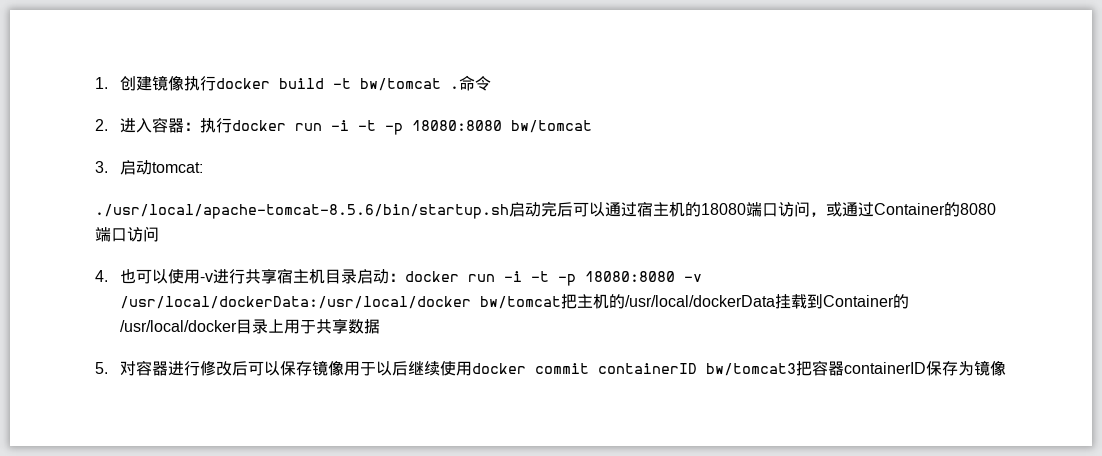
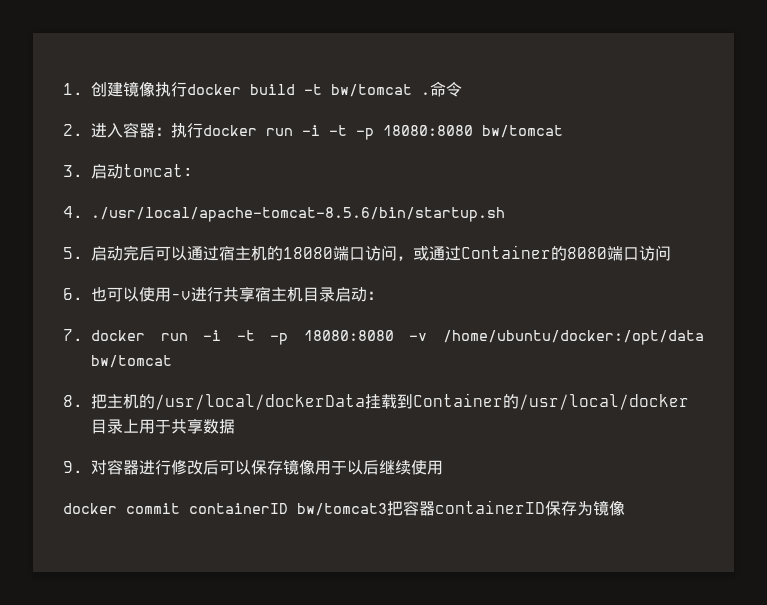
- ./usr/local/apache-tomcat-8.5.6/bin/startup.sh启动完后可以通过宿主机的18080端口访问，或通过Container的8080端口访问
+ 4. ./usr/local/apache-tomcat-8.5.6/bin/startup.sh
+ 5.启动完后可以通过宿主机的18080端口访问，或通过Container的8080端口访问
- 4.也可以使用-v进行共享宿主机目录启动：docker run -i -t -p 18080:8080 -v /usr/local/dockerData:/usr/local/docker bw/tomcat把主机的/usr/local/dockerData挂载到Container的/usr/local/docker目录上用于共享数据
+ 6.也可以使用-v进行共享宿主机目录启动：
+ 7. docker run -i -t -p 18080:8080 -v /home/ubuntu/docker:/opt/data bw/tomcat
+ 8.把主机的/usr/local/dockerData挂载到Container的/usr/local/docker目录上用于共享数据
- 5.对容器进行修改后可以保存镜像用于以后继续使用docker commit containerID bw/tomcat3把容器containerID保存为镜像
+ 9.对容器进行修改后可以保存镜像用于以后继续使用
+ docker commit containerID bw/tomcat3把容器containerID保存为镜像

